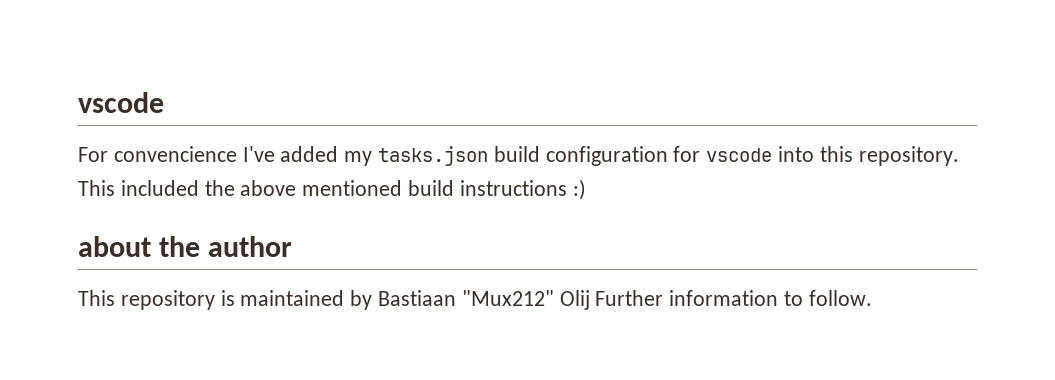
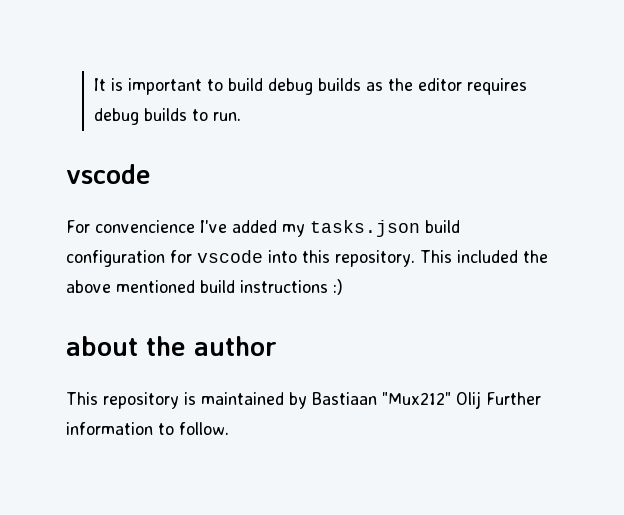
+ It is important to build debug builds as the editor requires debug builds to run.

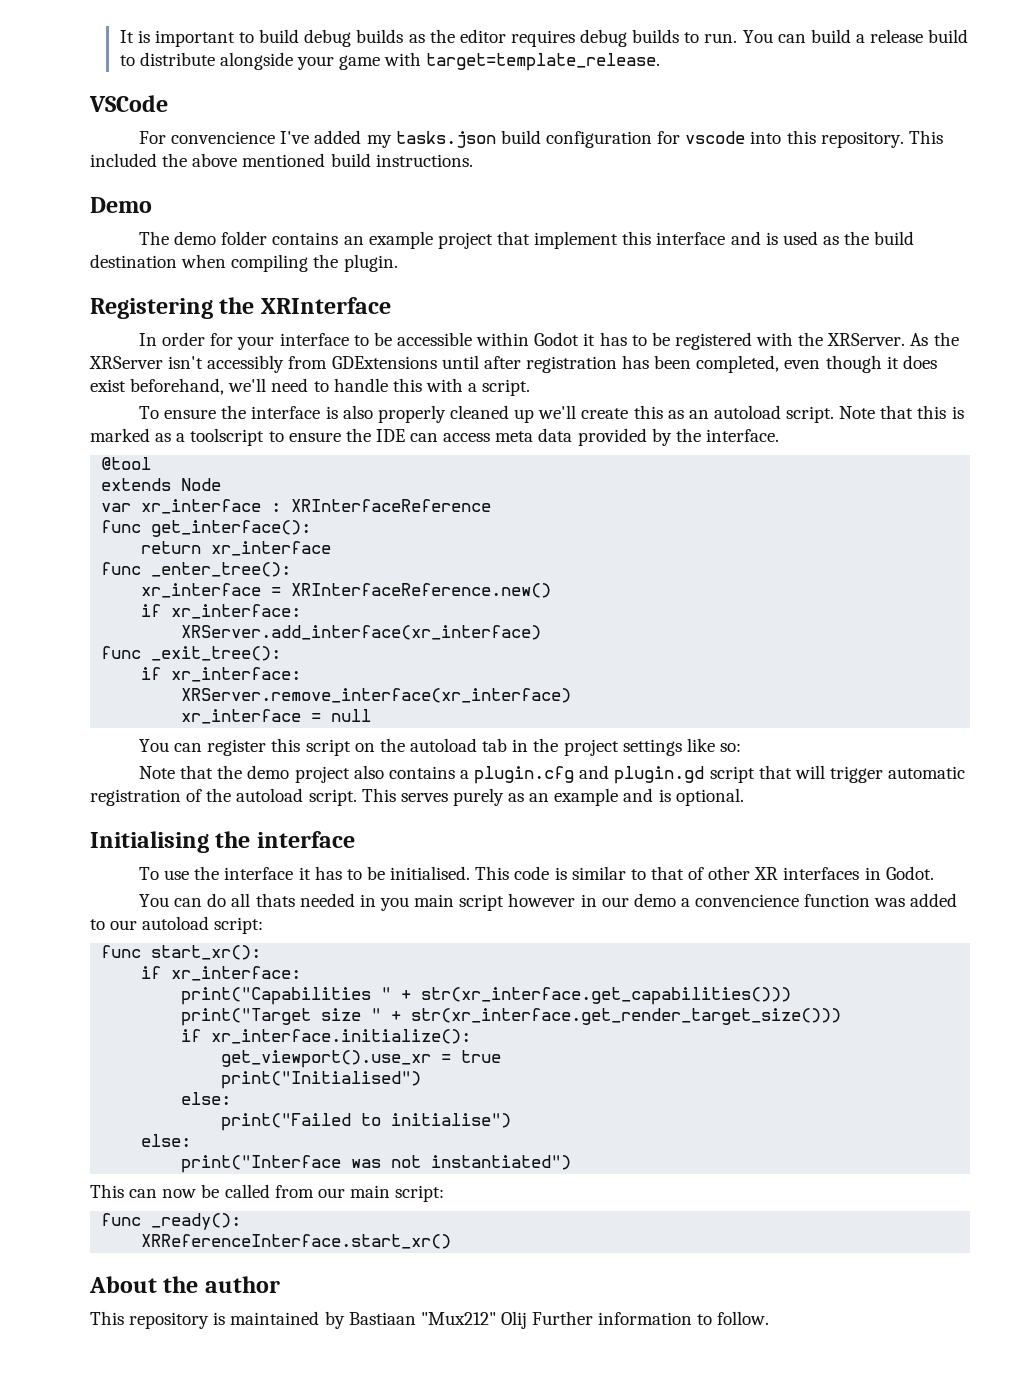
- It is important to build debug builds as the editor requires debug builds to run.
- vscode
+ It is important to build debug builds as the editor requires debug builds to run. You can build a release build to distribute alongside your game with target=template_release.
+ VSCode
- This included the above mentioned build instructions :)
- about the author
+ This included the above mentioned build instructions.
+ Demo
+ The demo folder contains an example project that implement this interface and is used as the build destination when compiling the plugin.
+ Registering the XRInterface
+ In order for your interface to be accessible within Godot it has to be registered with the XRServer. As the XRServer isn't accessibly from GDExtensions until after registration has been completed, even though it does exist beforehand, we'll need to handle this with a script.
+ To ensure the interface is also properly cleaned up we'll create this as an autoload script. Note that this is marked as a toolscript to ensure the IDE can access meta data provided by the interface.
+ @tool
+ extends Node
+ var xr_interface : XRInterfaceReference
+ func get_interface():
+ return xr_interface
+ func _enter_tree():
+ xr_interface = XRInterfaceReference.new()
+ if xr_interface:
+ XRServer.add_interface(xr_interface)
+ func _exit_tree():
+ if xr_interface:
+ XRServer.remove_interface(xr_interface)
+ xr_interface = null
+ You can register this script on the autoload tab in the project settings like so:
+ Note that the demo project also contains a plugin.cfg and plugin.gd script that will trigger automatic registration of the autoload script. This serves purely as an example and is optional.
+ Initialising the interface
+ To use the interface it has to be initialised. This code is similar to that of other XR interfaces in Godot.
+ You can do all thats needed in you main script however in our demo a convencience function was added to our autoload script:
+ func start_xr():
+ if xr_interface:
+ print("Capabilities " + str(xr_interface.get_capabilities()))
+ print("Target size " + str(xr_interface.get_render_target_size()))
+ if xr_interface.initialize():
+ get_viewport().use_xr = true
+ print("Initialised")
+ else:
+ print("Failed to initialise")
+ else:
+ print("Interface was not instantiated")
+ This can now be called from our main script:
+ func _ready():
+ XRReferenceInterface.start_xr()
+ About the author

